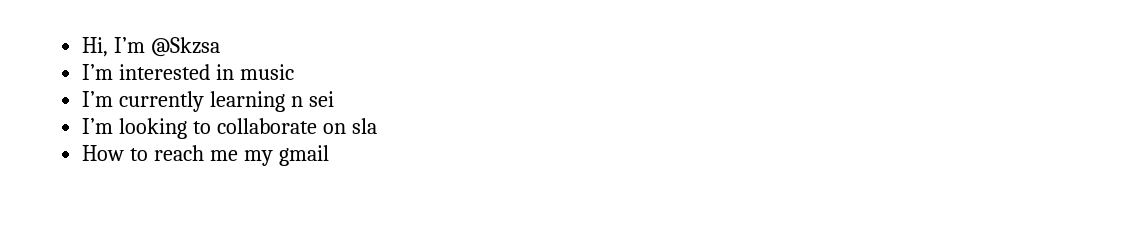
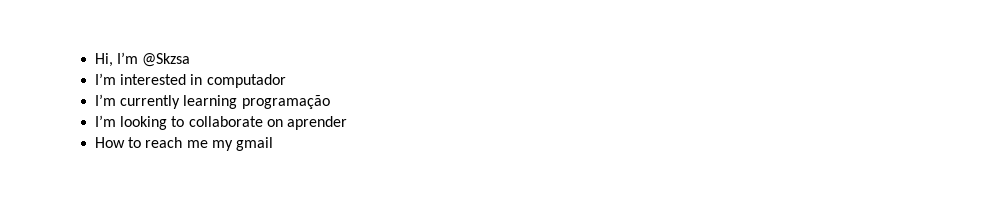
- I’m interested in music
+ I’m interested in computador
- I’m currently learning n sei
+ I’m currently learning programação
- I’m looking to collaborate on sla
+ I’m looking to collaborate on aprender

